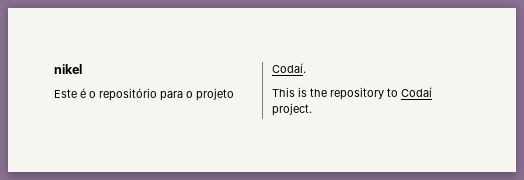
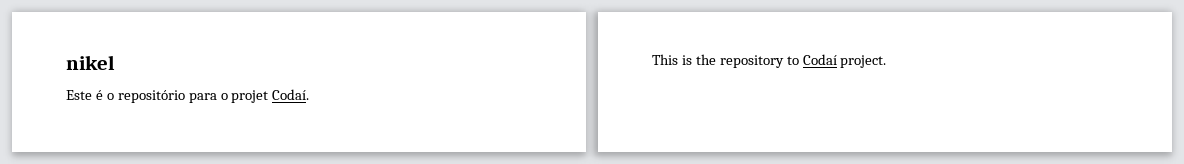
- Este é o repositório para o projeto Codaí.
+ Este é o repositório para o projet Codaí.

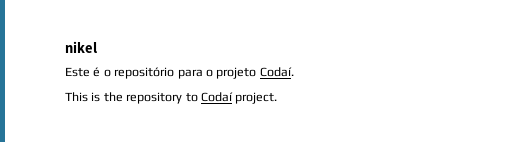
- Este é o repositório para o projet Codaí.
+ Este é o repositório para o projeto Codaí.

